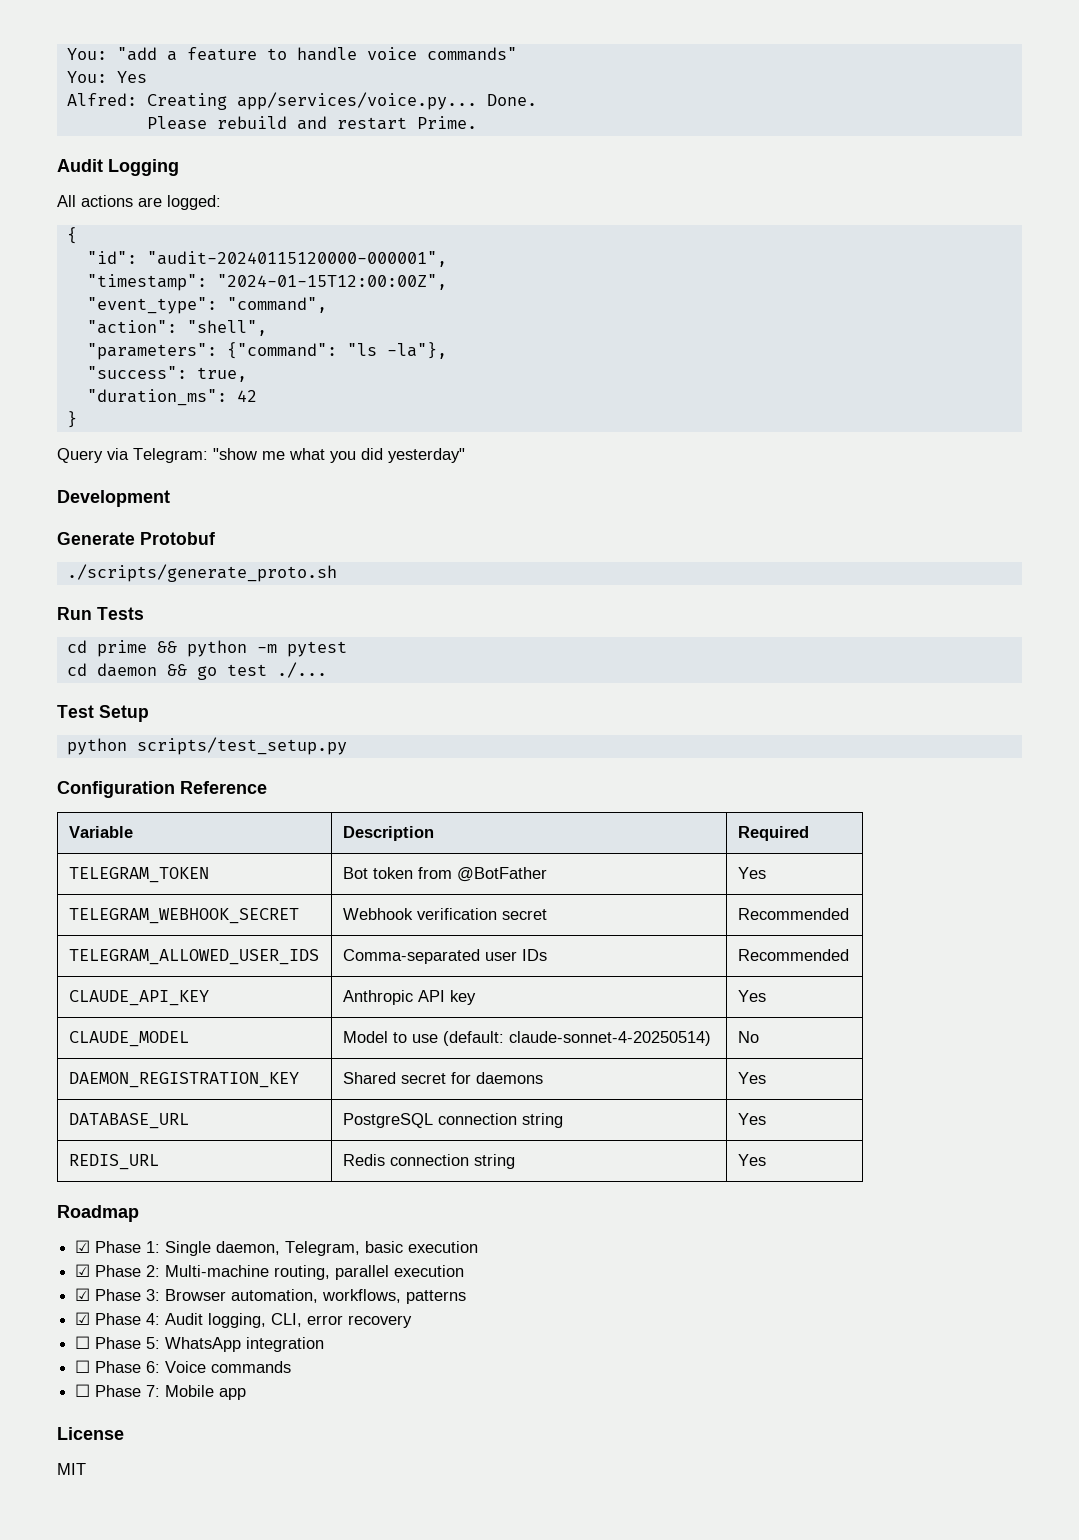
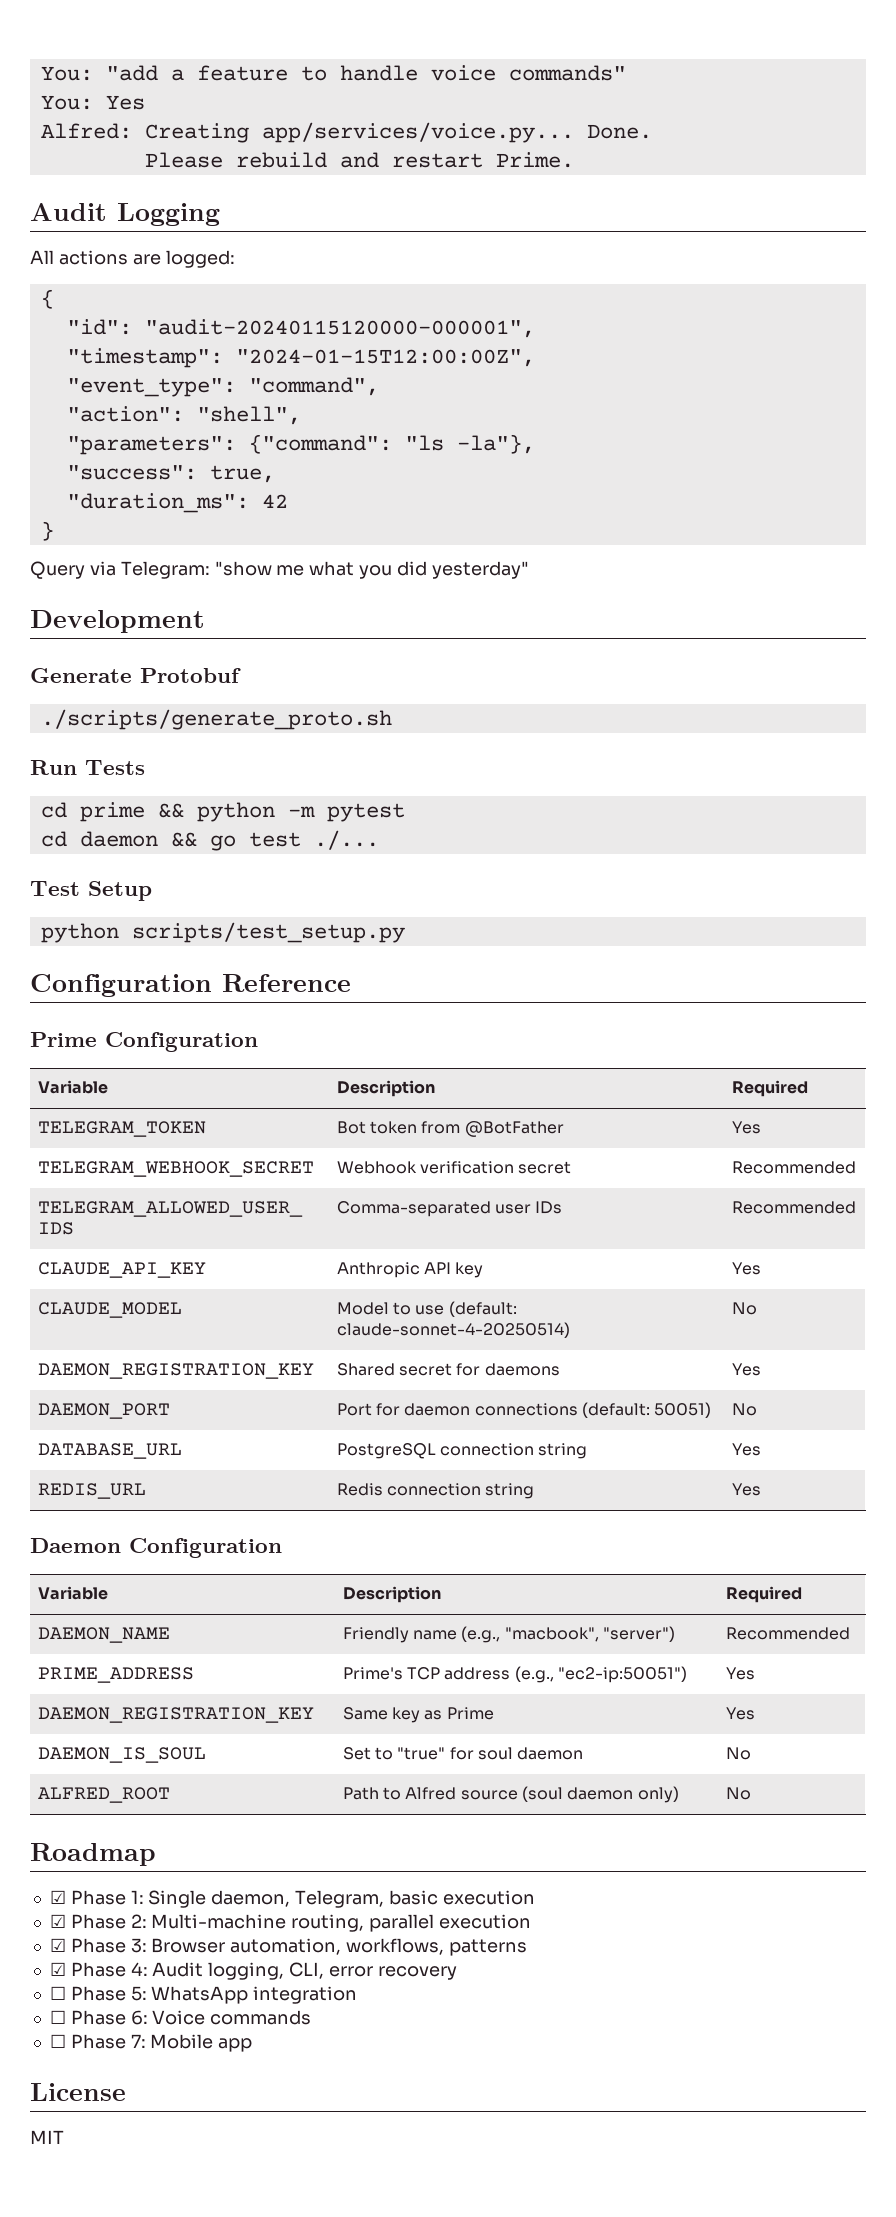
+ Prime Configuration
+ DAEMON_PORT | Port for daemon connections (default: 50051) | No
+ Daemon Configuration
+ Variable | Description | Required
+ DAEMON_NAME | Friendly name (e.g., "macbook", "server") | Recommended
+ PRIME_ADDRESS | Prime's TCP address (e.g., "ec2-ip:50051") | Yes
+ DAEMON_REGISTRATION_KEY | Same key as Prime | Yes
+ DAEMON_IS_SOUL | Set to "true" for soul daemon | No
+ ALFRED_ROOT | Path to Alfred source (soul daemon only) | No

